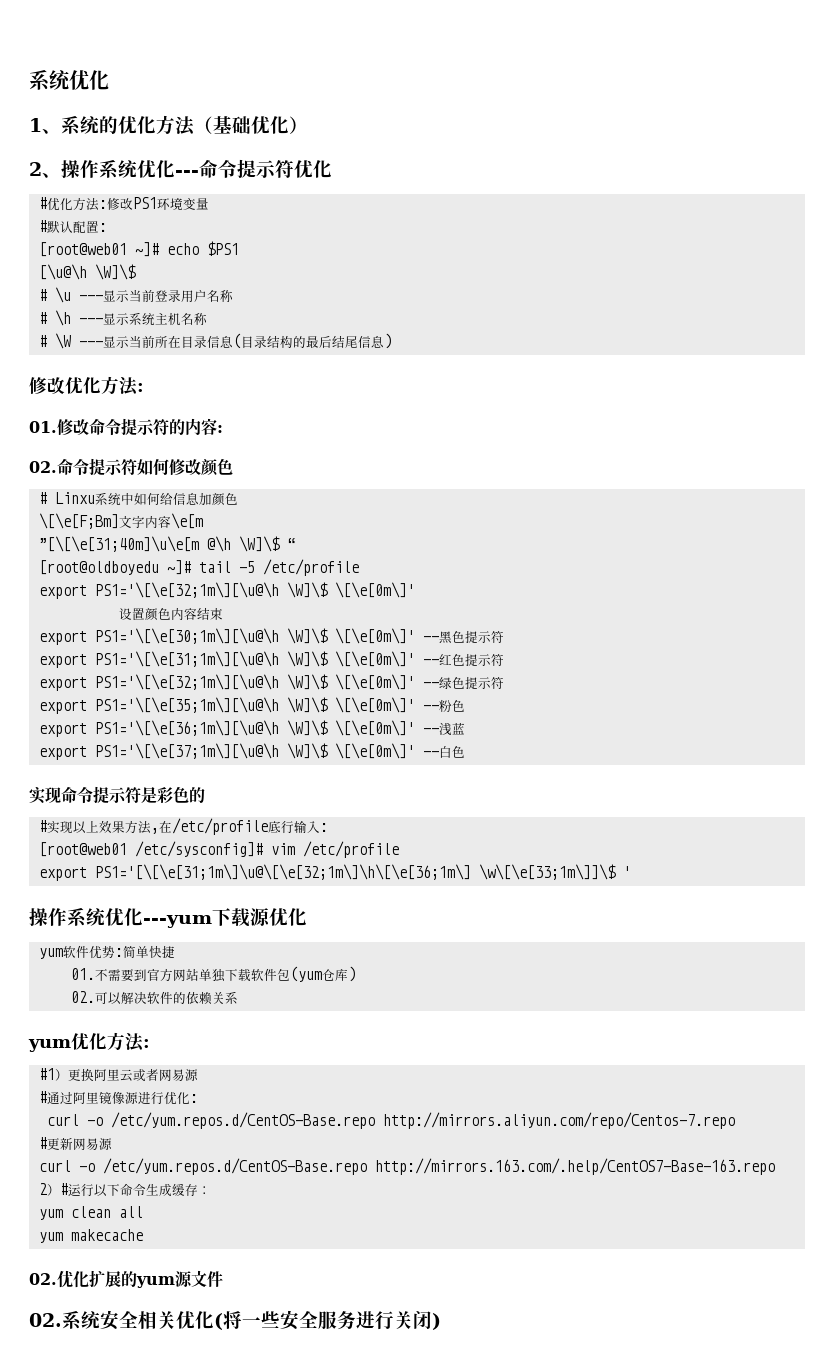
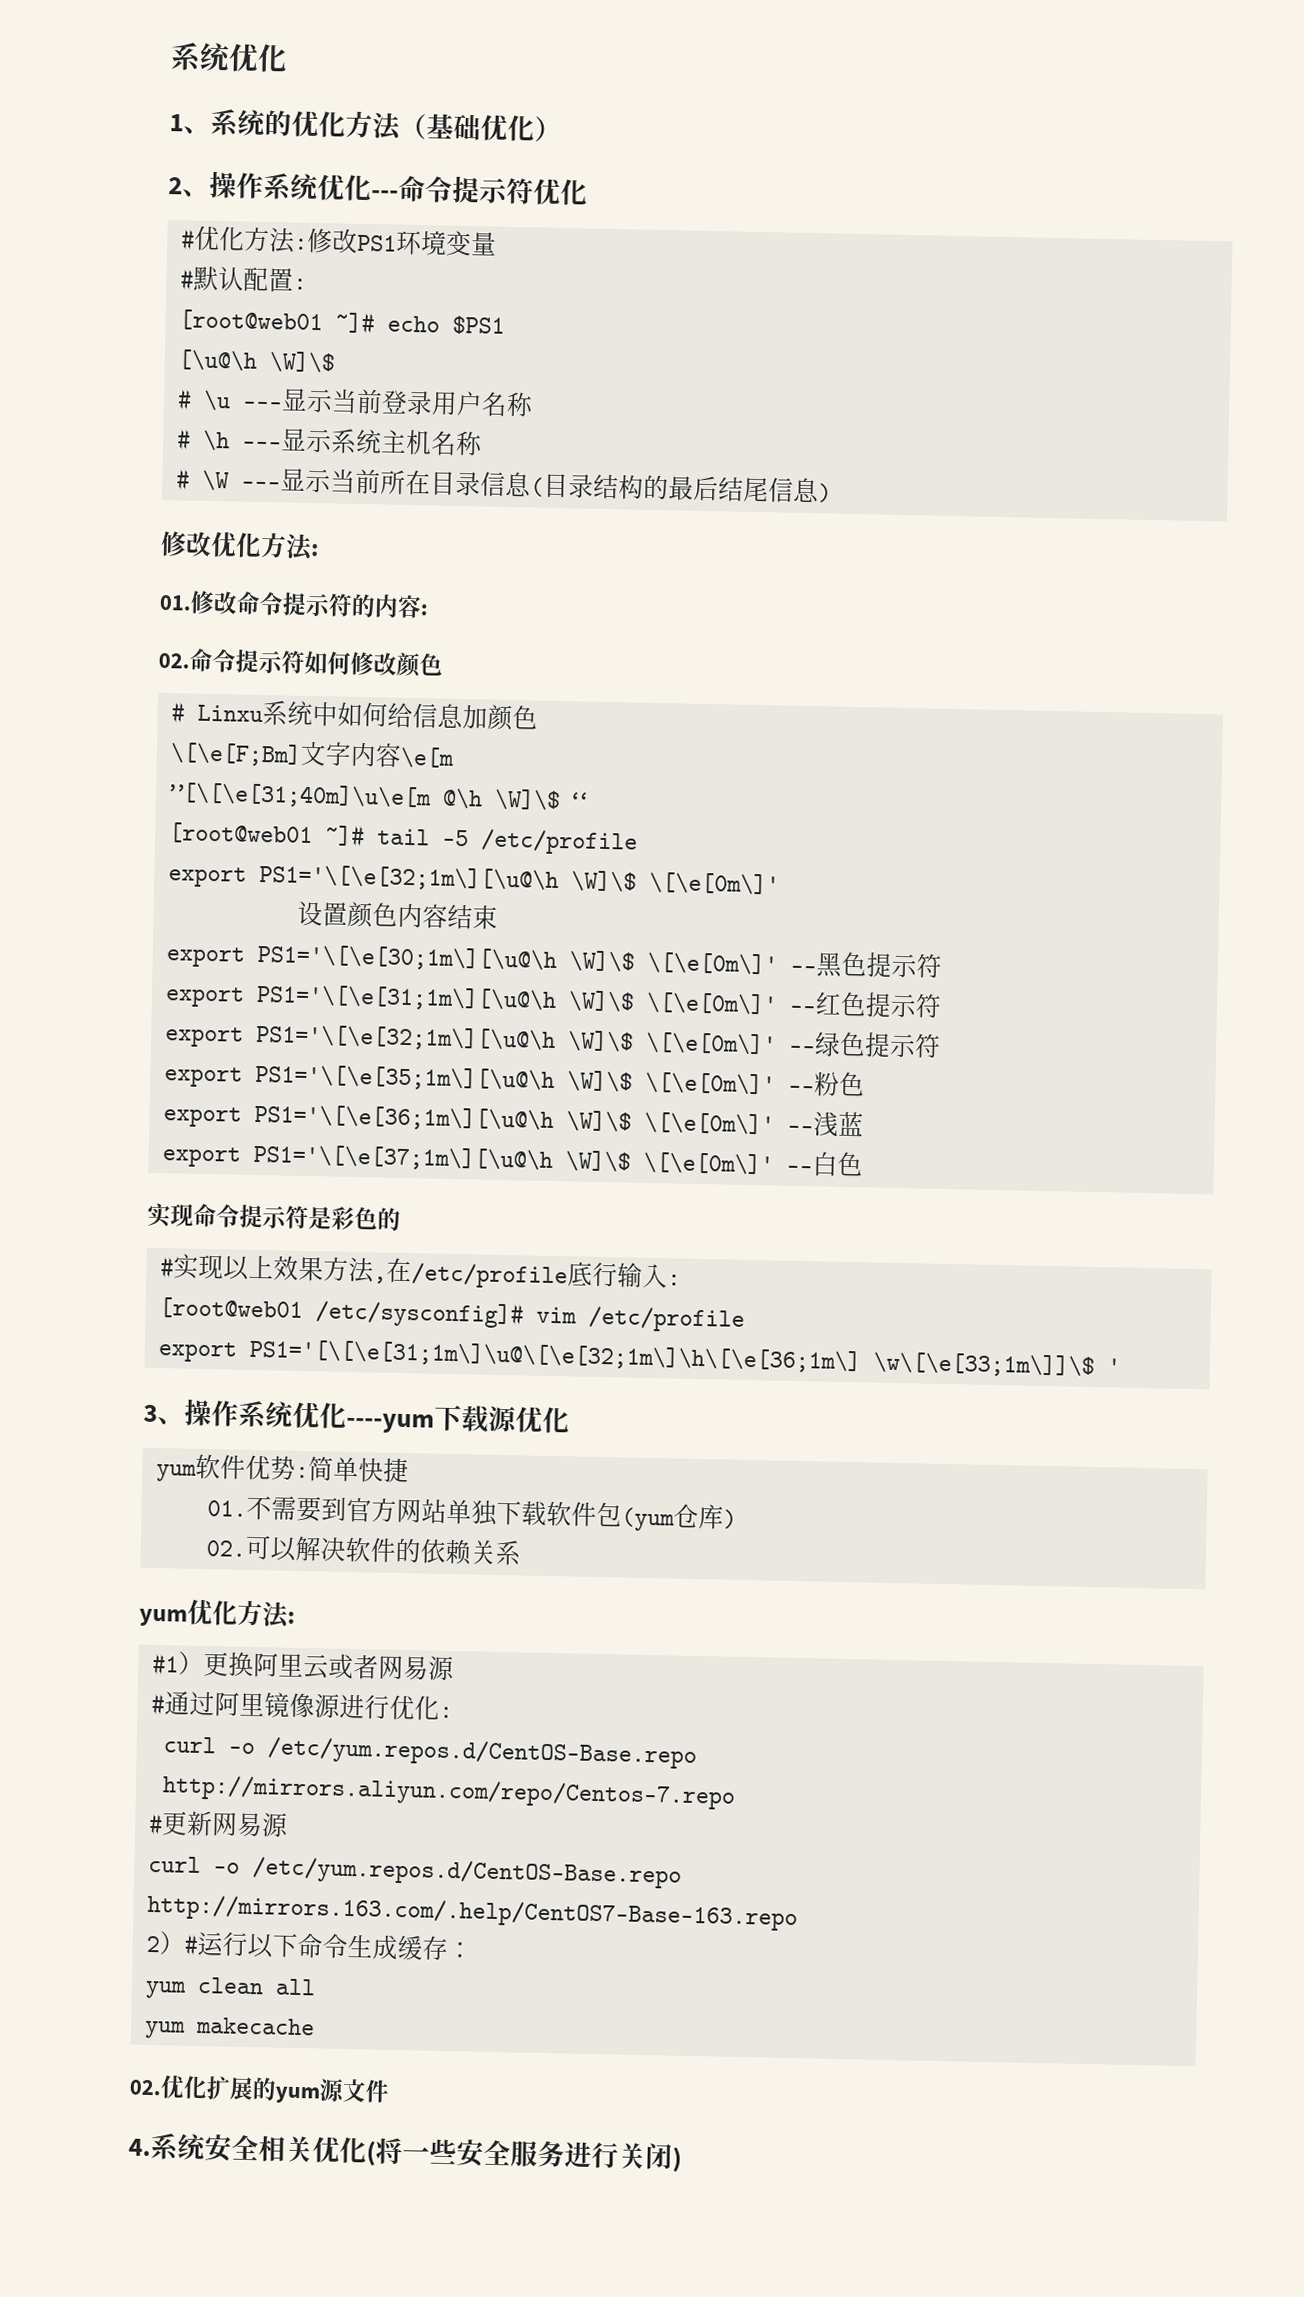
- [root@oldboyedu ~]# tail -5 /etc/profile
+ [root@web01 ~]# tail -5 /etc/profile
- 操作系统优化---yum下载源优化
+ 3、操作系统优化----yum下载源优化
- 02.系统安全相关优化(将一些安全服务进行关闭)
+ 4.系统安全相关优化(将一些安全服务进行关闭)

